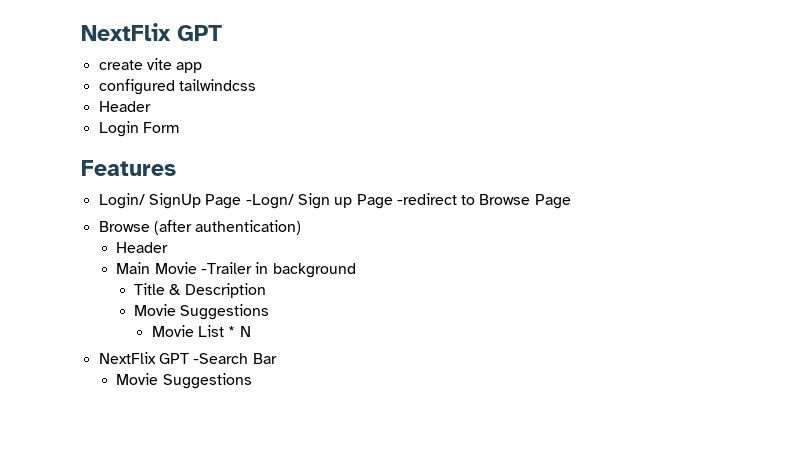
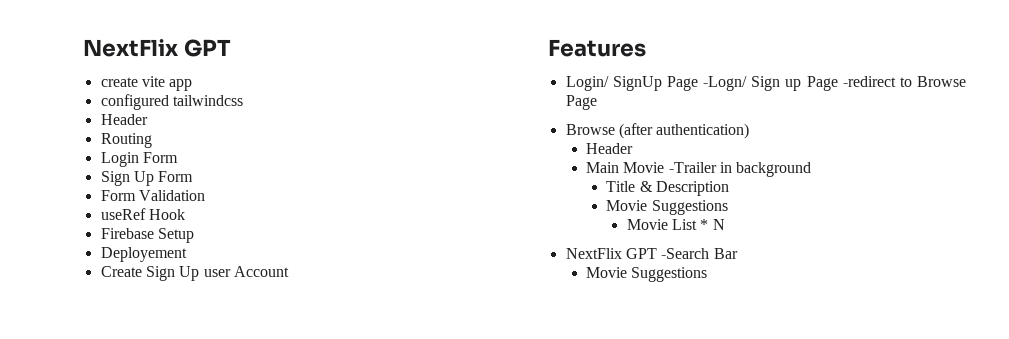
+ Routing
+ Sign Up Form
+ Form Validation
+ useRef Hook
+ Firebase Setup
+ Deployement
+ Create Sign Up user Account

